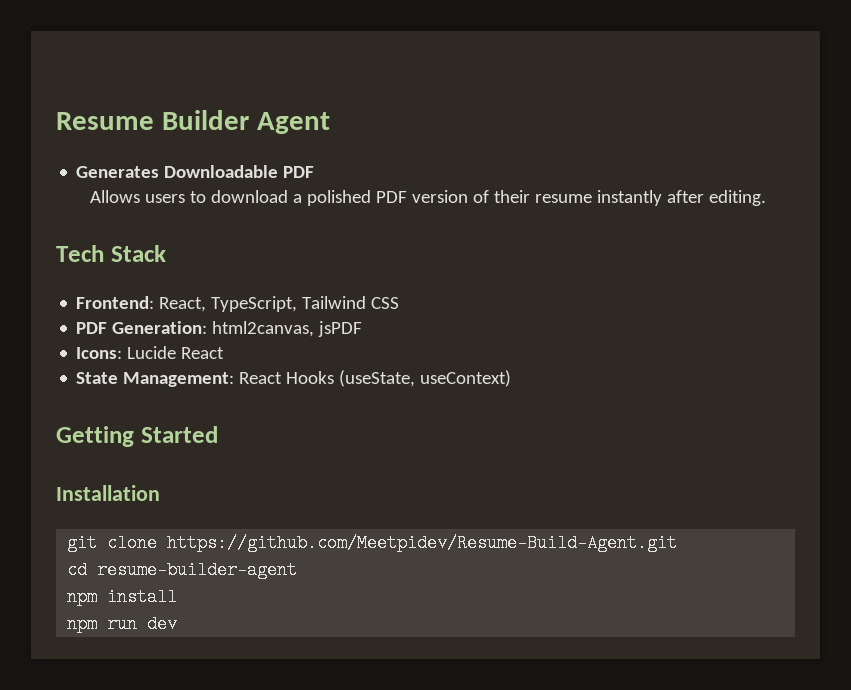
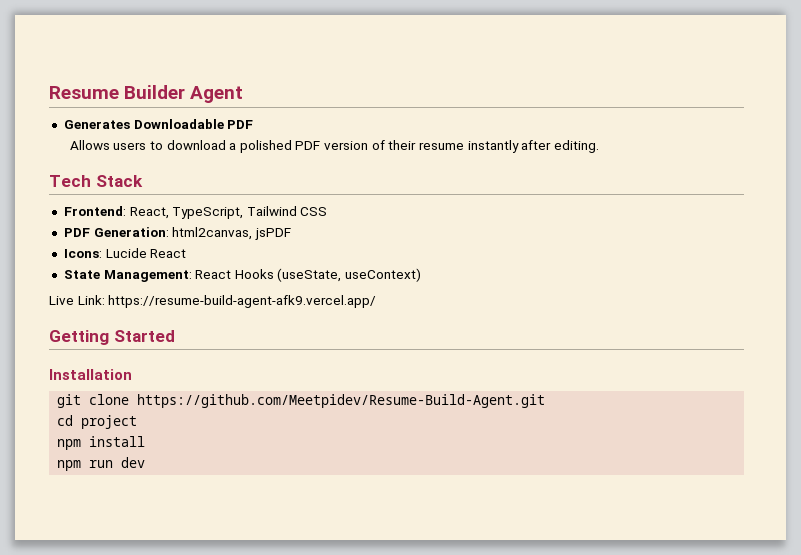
+ Live Link: https://resume-build-agent-afk9.vercel.app/
- cd resume-builder-agent
+ cd project

